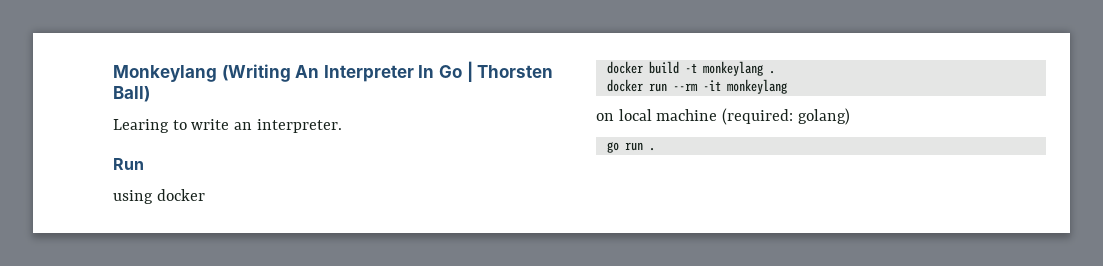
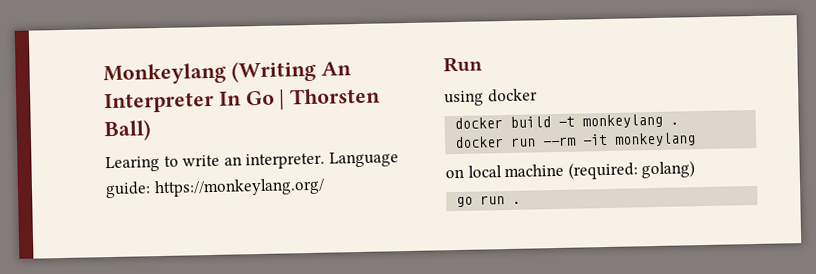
+ Language guide: https://monkeylang.org/

